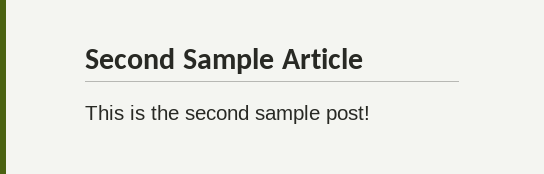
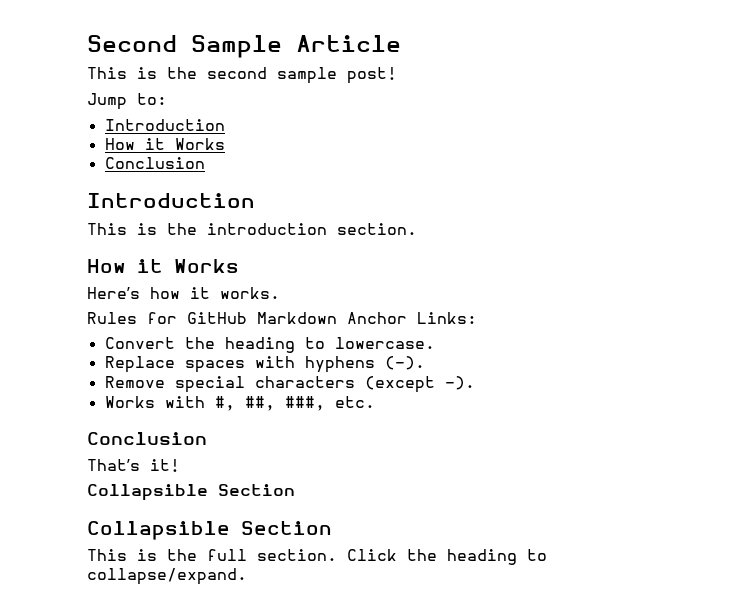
+ Jump to:
+ Introduction
+ How it Works
+ Conclusion
+ Introduction
+ This is the introduction section.
+ How it Works
+ Here’s how it works.
+ Rules for GitHub Markdown Anchor Links:
+ Convert the heading to lowercase.
+ Replace spaces with hyphens (-).
+ Remove special characters (except -).
+ Works with #, ##, ###, etc.
+ Conclusion
+ That’s it!
+ Collapsible Section
+ Collapsible Section
+ This is the full section. Click the heading to collapse/expand.

